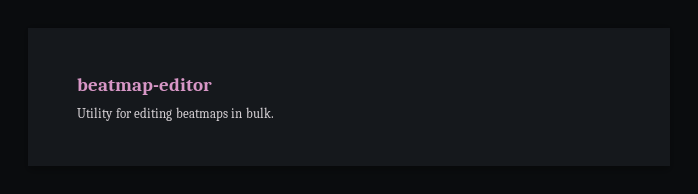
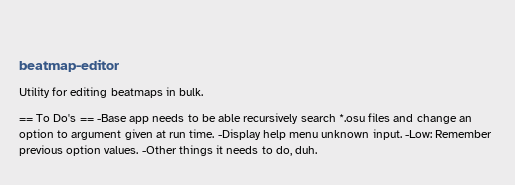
+ == To Do's == -Base app needs to be able recursively search *.osu files and change an option to argument given at run time. -Display help menu unknown input. -Low: Remember previous option values. -Other things it needs to do, duh.

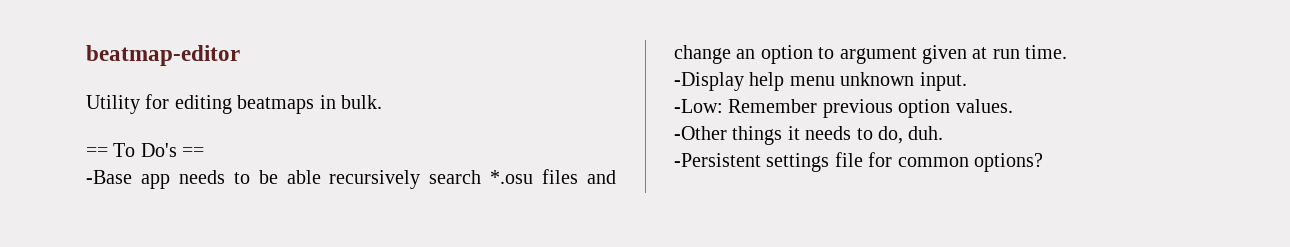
- == To Do's == -Base app needs to be able recursively search *.osu files and change an option to argument given at run time. -Display help menu unknown input. -Low: Remember previous option values. -Other things it needs to do, duh.
+ == To Do's ==
+ -Base app needs to be able recursively search *.osu files and change an option to argument given at run time.
+ -Display help menu unknown input.
+ -Low: Remember previous option values.
+ -Other things it needs to do, duh.
+ -Persistent settings file for common options?

